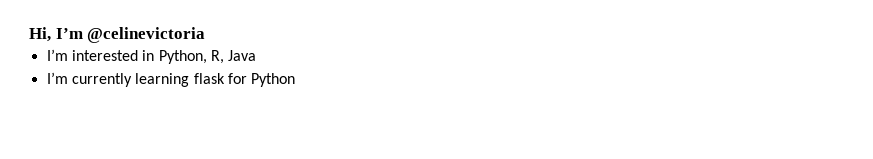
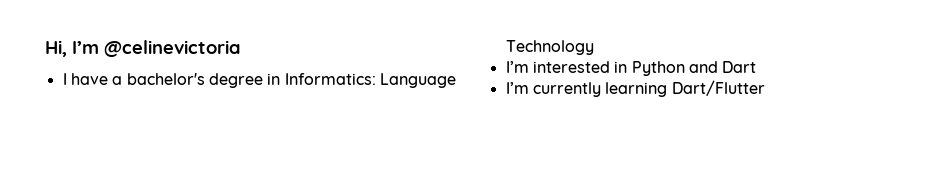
+ I have a bachelor's degree in Informatics: Language Technology
- I’m interested in Python, R, Java
+ I’m interested in Python and Dart
- I’m currently learning flask for Python
+ I’m currently learning Dart/Flutter

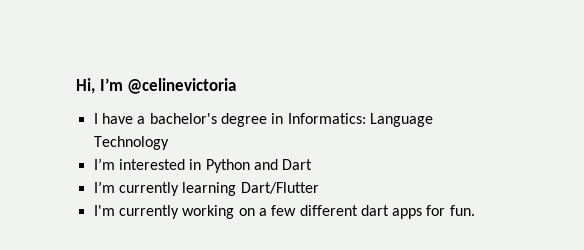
+ I'm currently working on a few different dart apps for fun.

